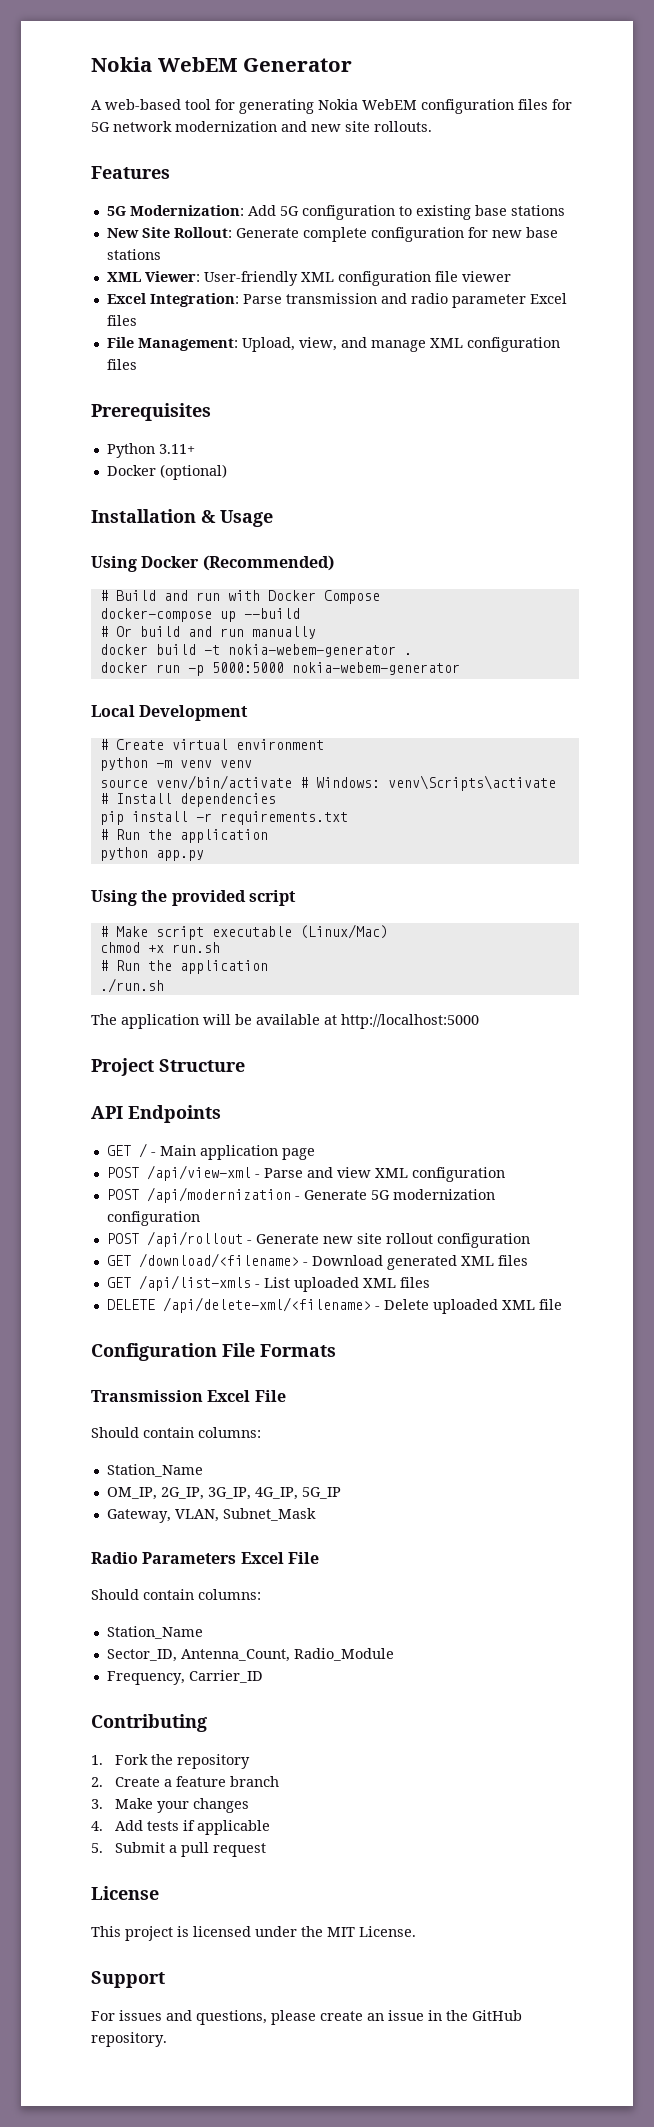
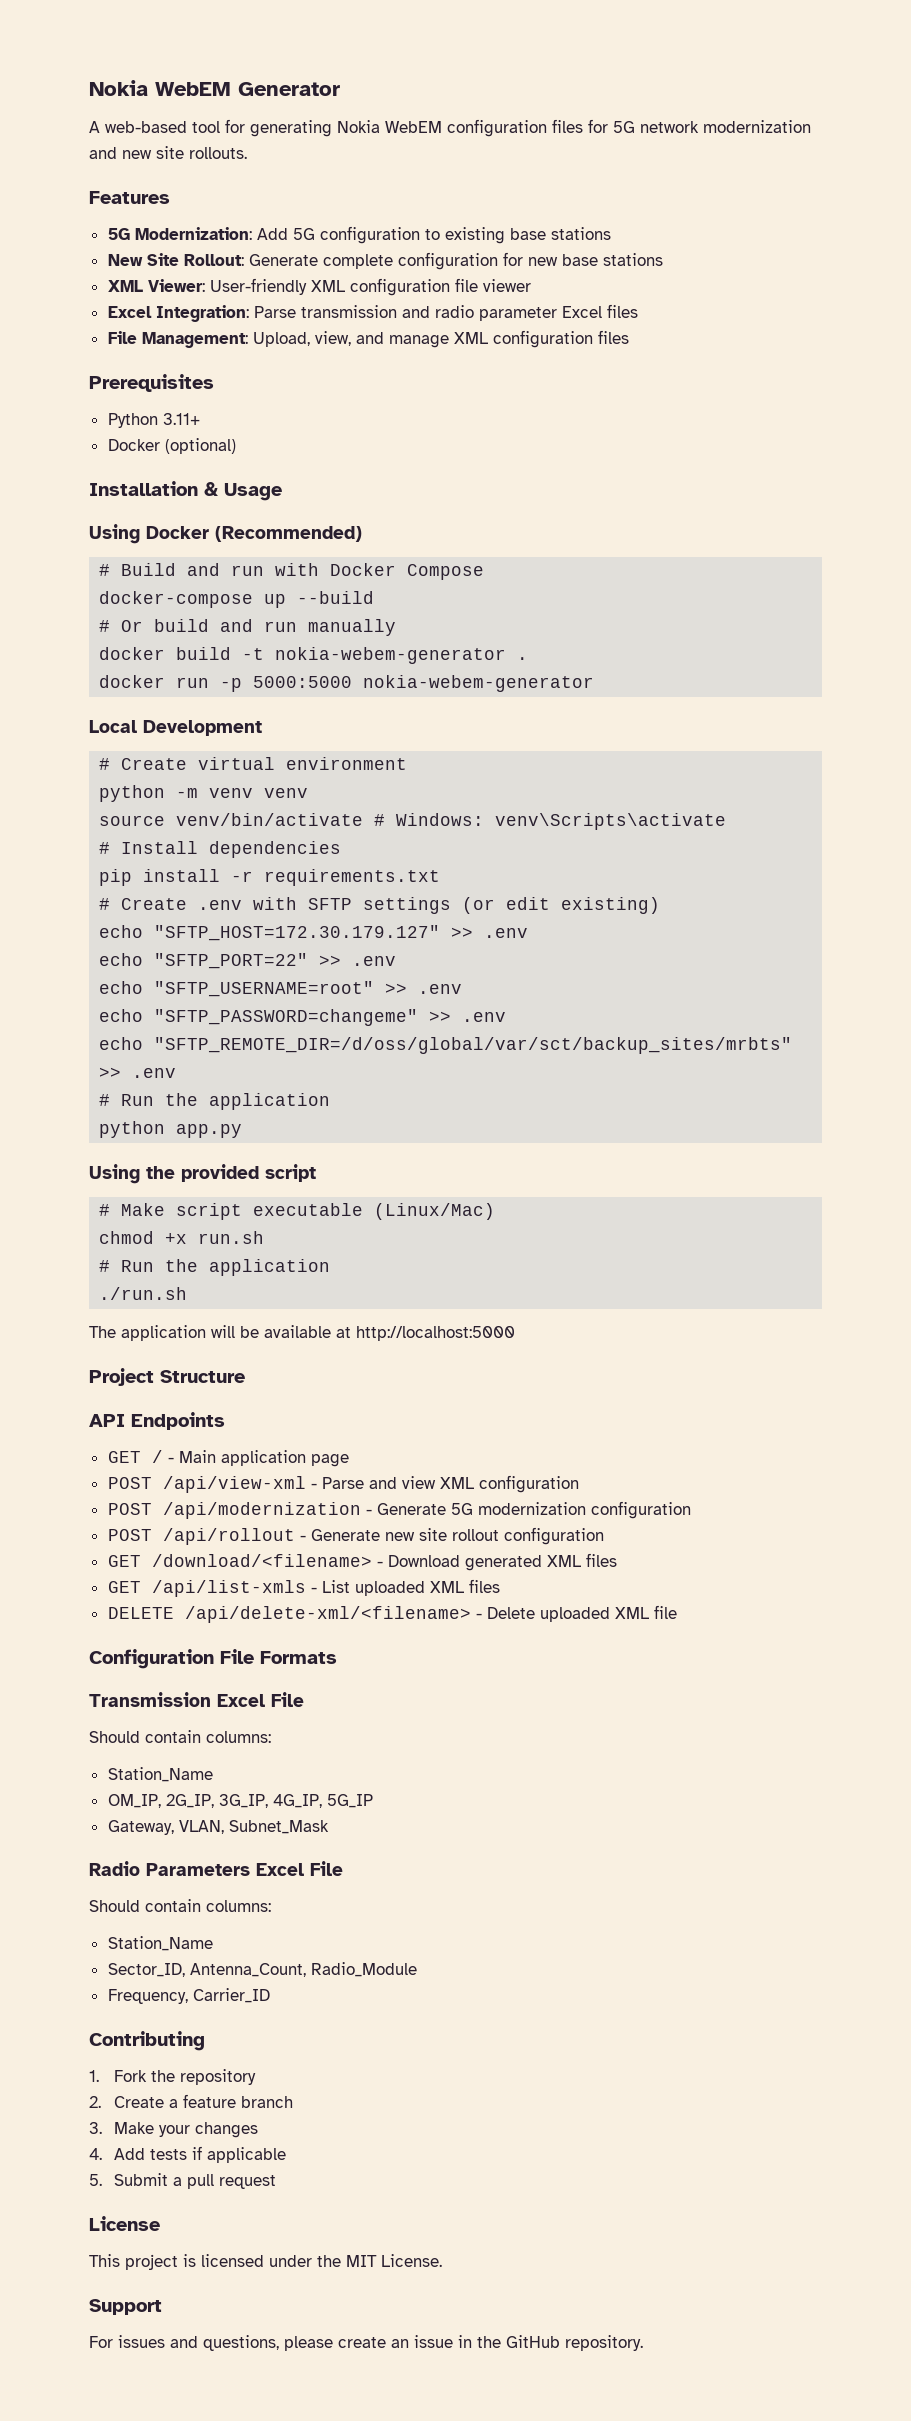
+ # Create .env with SFTP settings (or edit existing)
+ echo "SFTP_HOST=172.30.179.127" >> .env
+ echo "SFTP_PORT=22" >> .env
+ echo "SFTP_USERNAME=root" >> .env
+ echo "SFTP_PASSWORD=changeme" >> .env
+ echo "SFTP_REMOTE_DIR=/d/oss/global/var/sct/backup_sites/mrbts" >> .env

